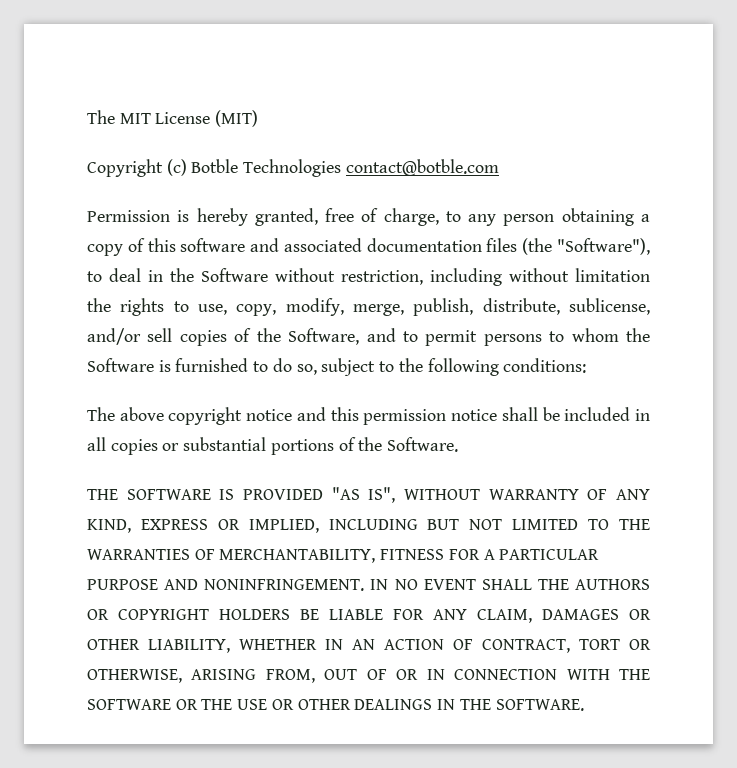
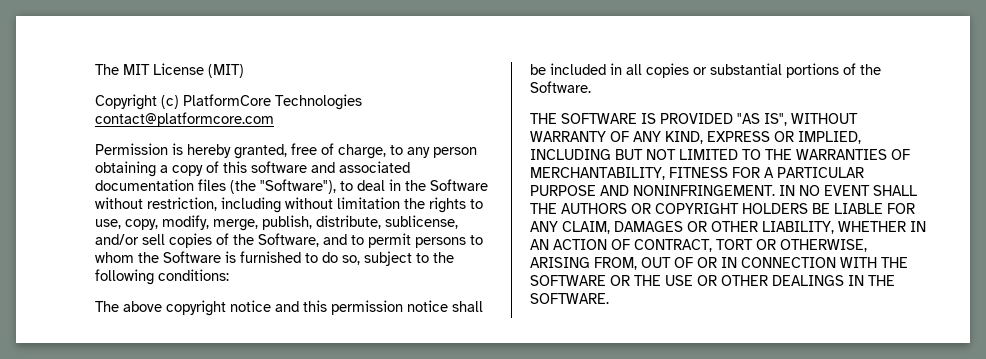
- Copyright (c) Botble Technologies contact@botble.com
+ Copyright (c) PlatformCore Technologies contact@platformcore.com

